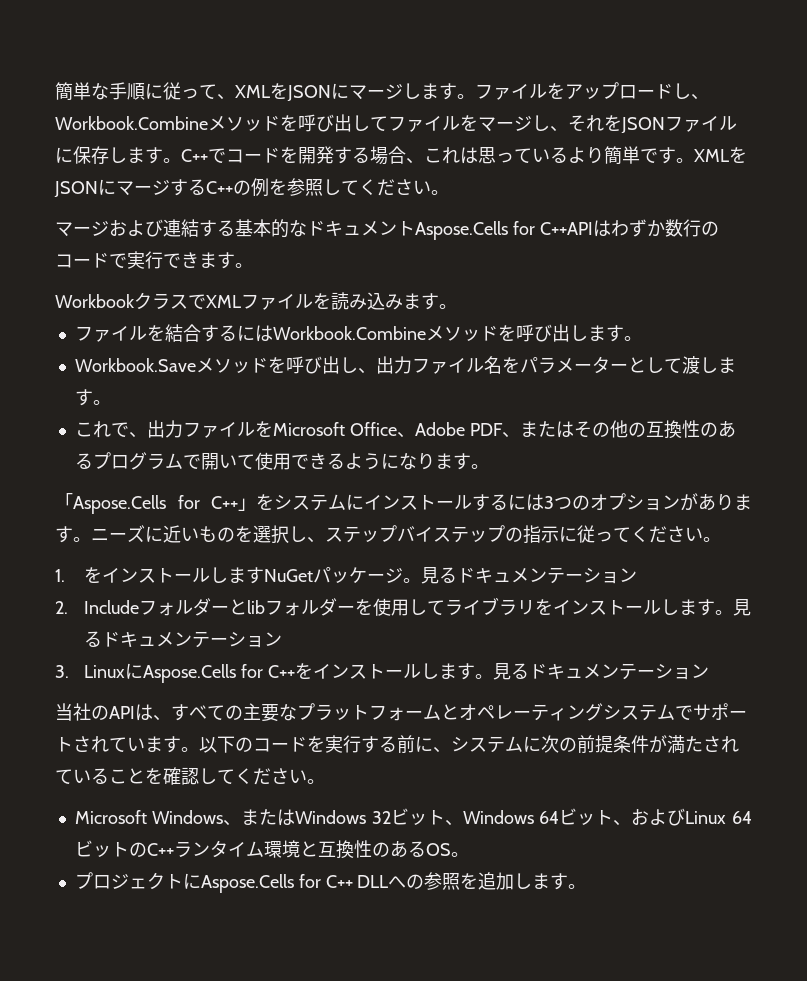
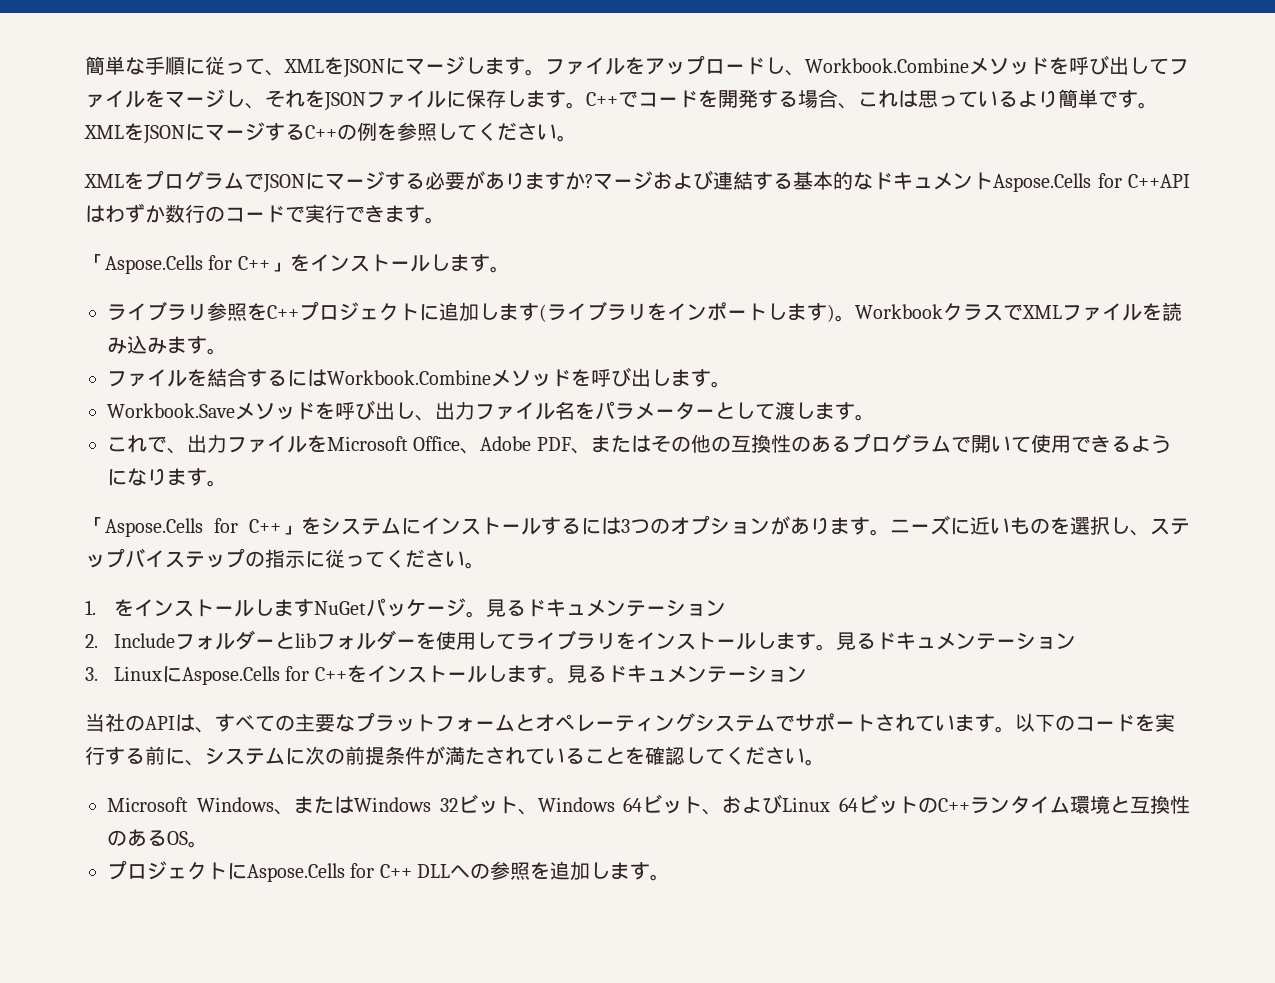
+ XMLをプログラムでJSONにマージする必要がありますか?
+ 「Aspose.Cells for C++」をインストールします。
+ ライブラリ参照をC++プロジェクトに追加します(ライブラリをインポートします)。

